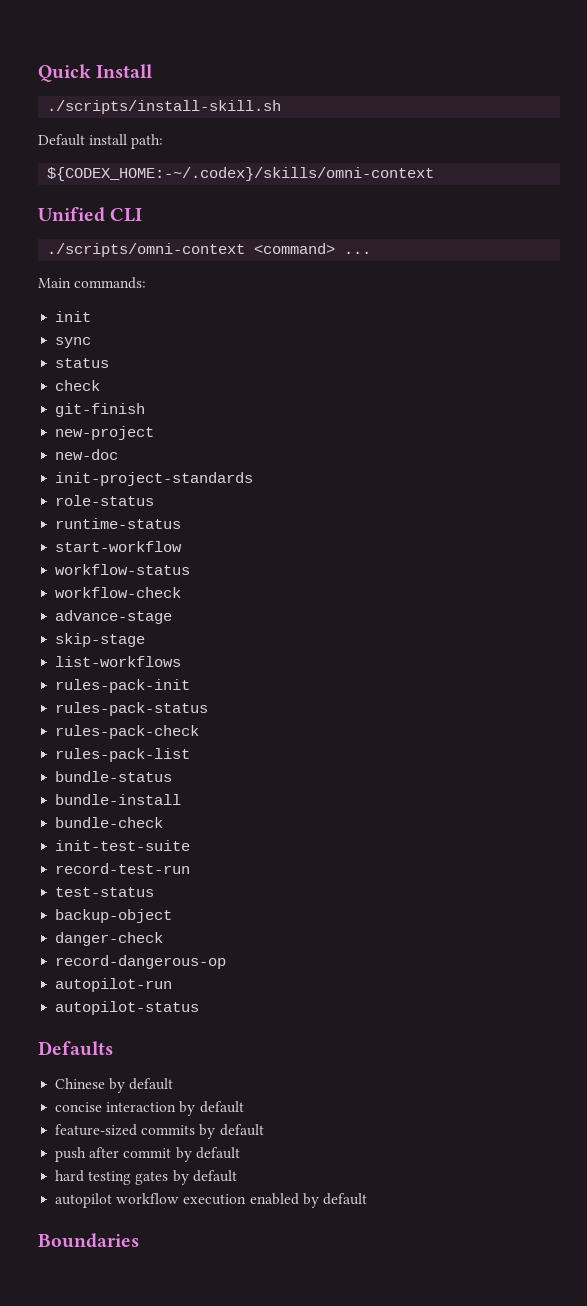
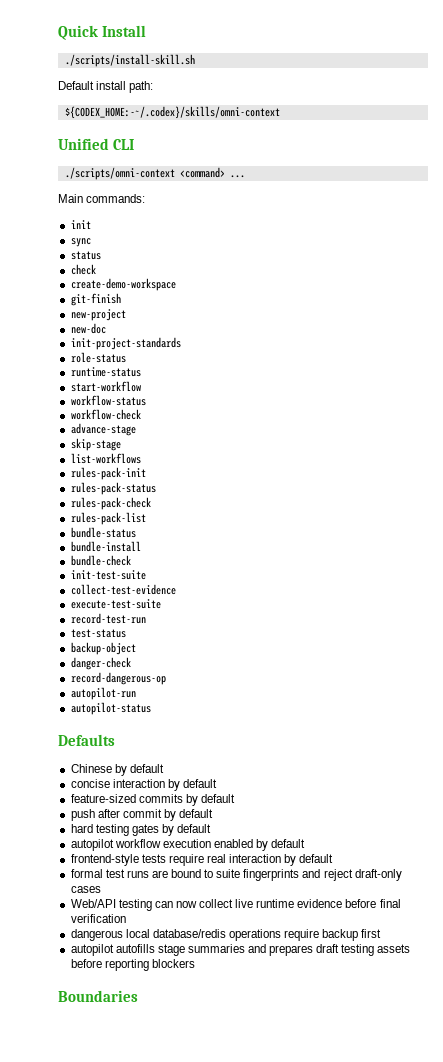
+ create-demo-workspace
+ collect-test-evidence
+ execute-test-suite
+ frontend-style tests require real interaction by default
+ formal test runs are bound to suite fingerprints and reject draft-only cases
+ Web/API testing can now collect live runtime evidence before final verification
+ dangerous local database/redis operations require backup first
+ autopilot autofills stage summaries and prepares draft testing assets before reporting blockers

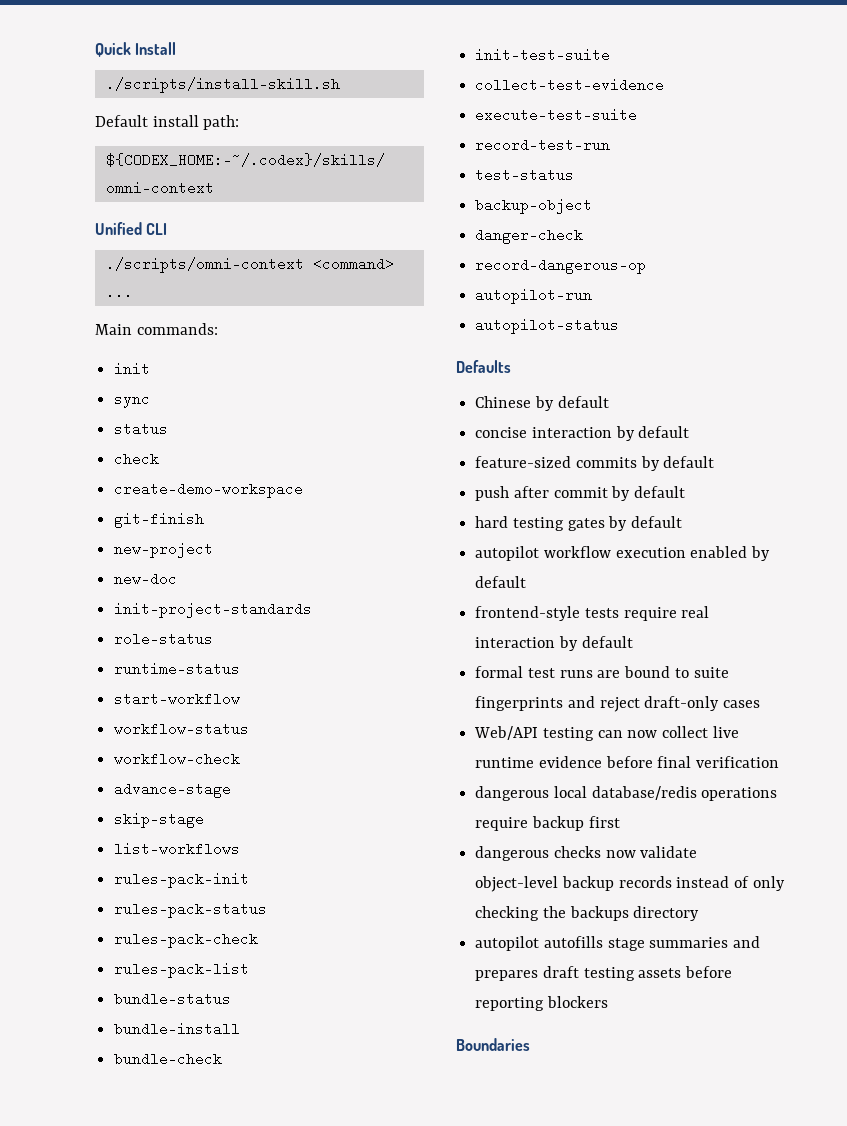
+ dangerous checks now validate object-level backup records instead of only checking the backups directory

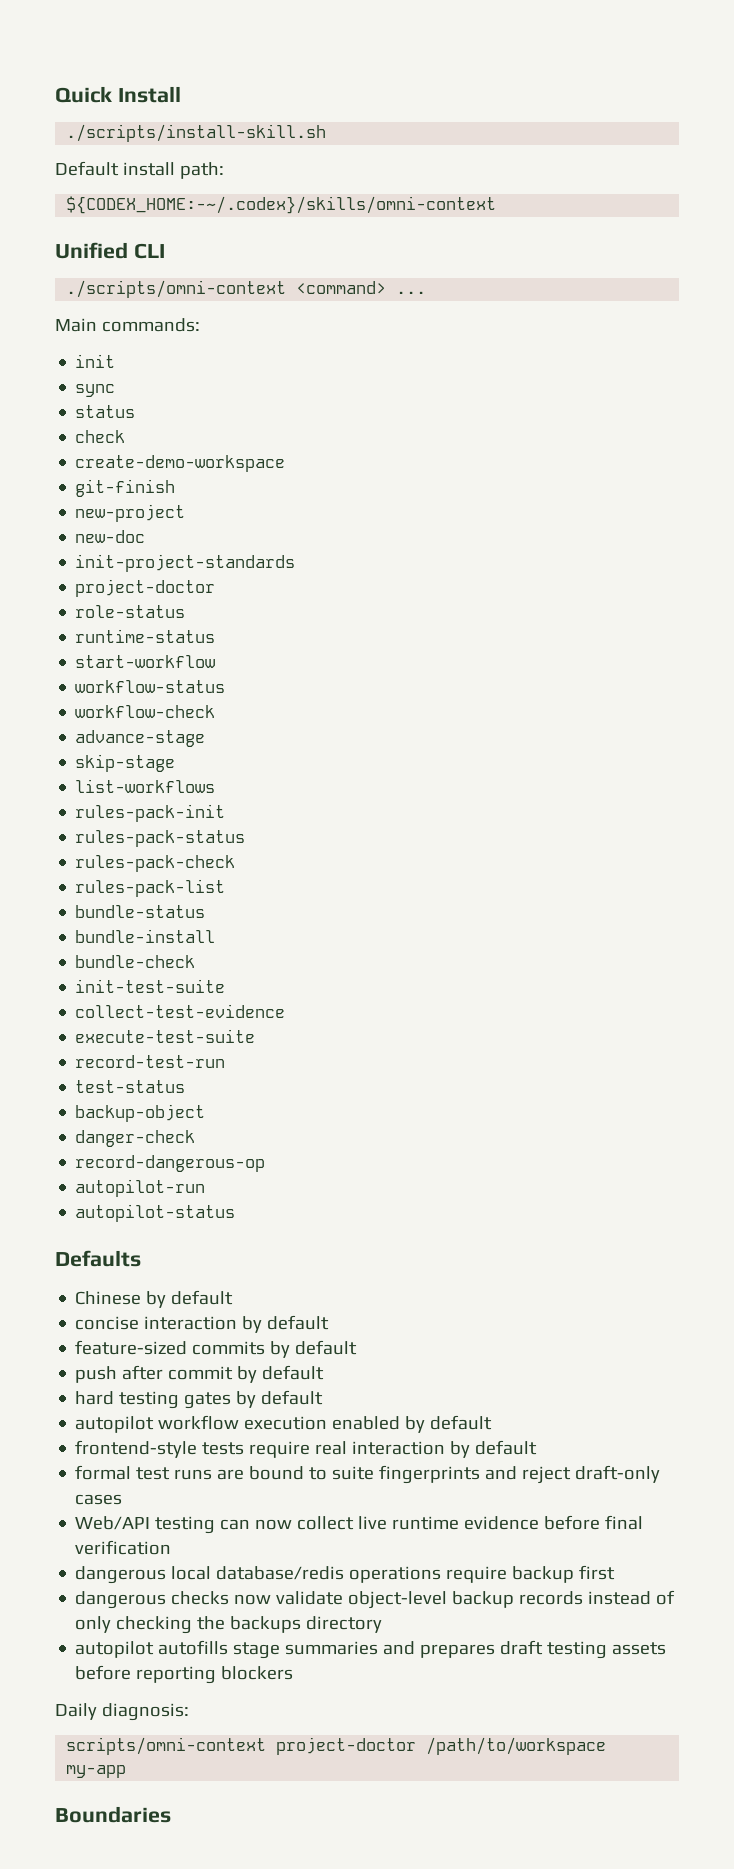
  init-project-standards
+ project-doctor
+ Daily diagnosis:
+ scripts/omni-context project-doctor /path/to/workspace my-app

